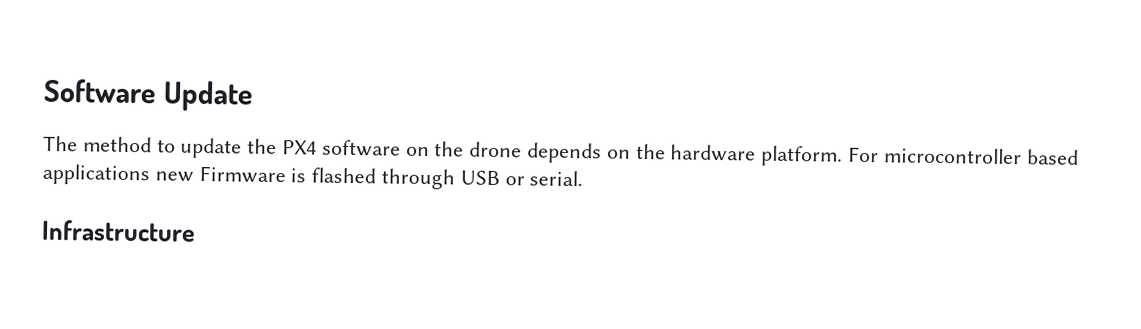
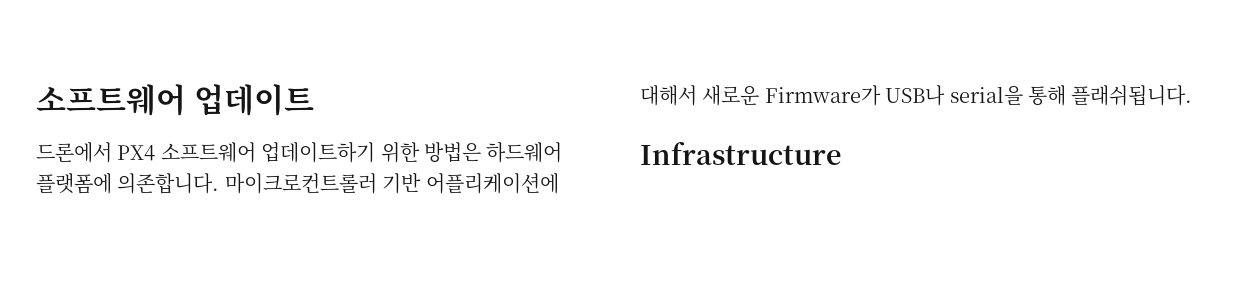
- Software Update
- The method to update the PX4 software on the drone depends on the hardware platform. For microcontroller based applications new Firmware is flashed through USB or serial.
+ 소프트웨어 업데이트
+ 드론에서 PX4 소프트웨어 업데이트하기 위한 방법은 하드웨어 플랫폼에 의존합니다. 마이크로컨트롤러 기반 어플리케이션에 대해서 새로운 Firmware가 USB나 serial을 통해 플래쉬됩니다.

